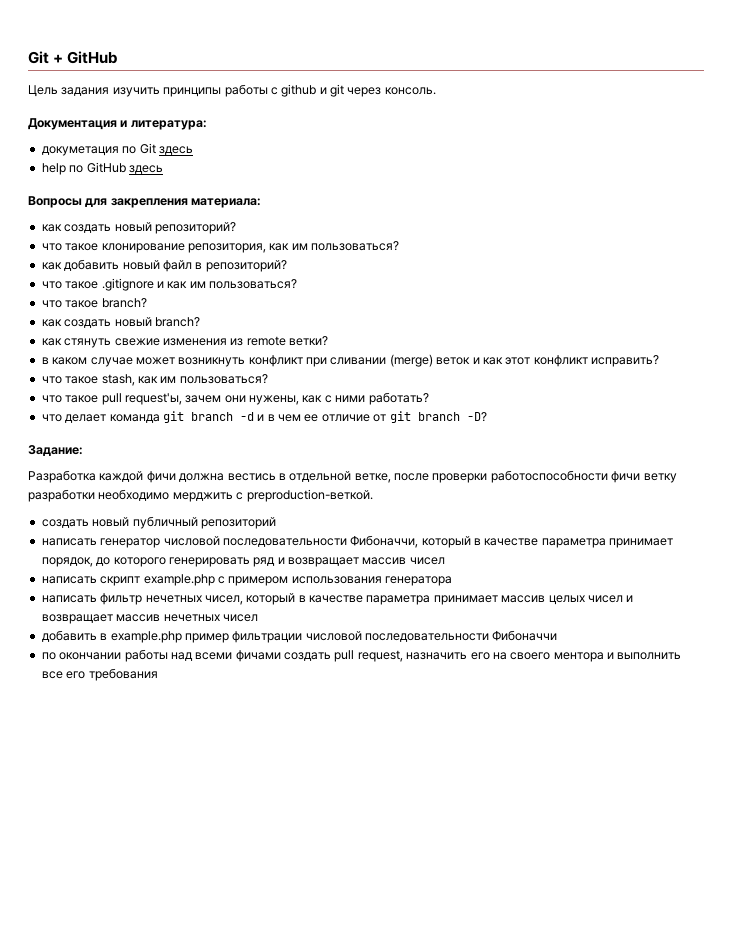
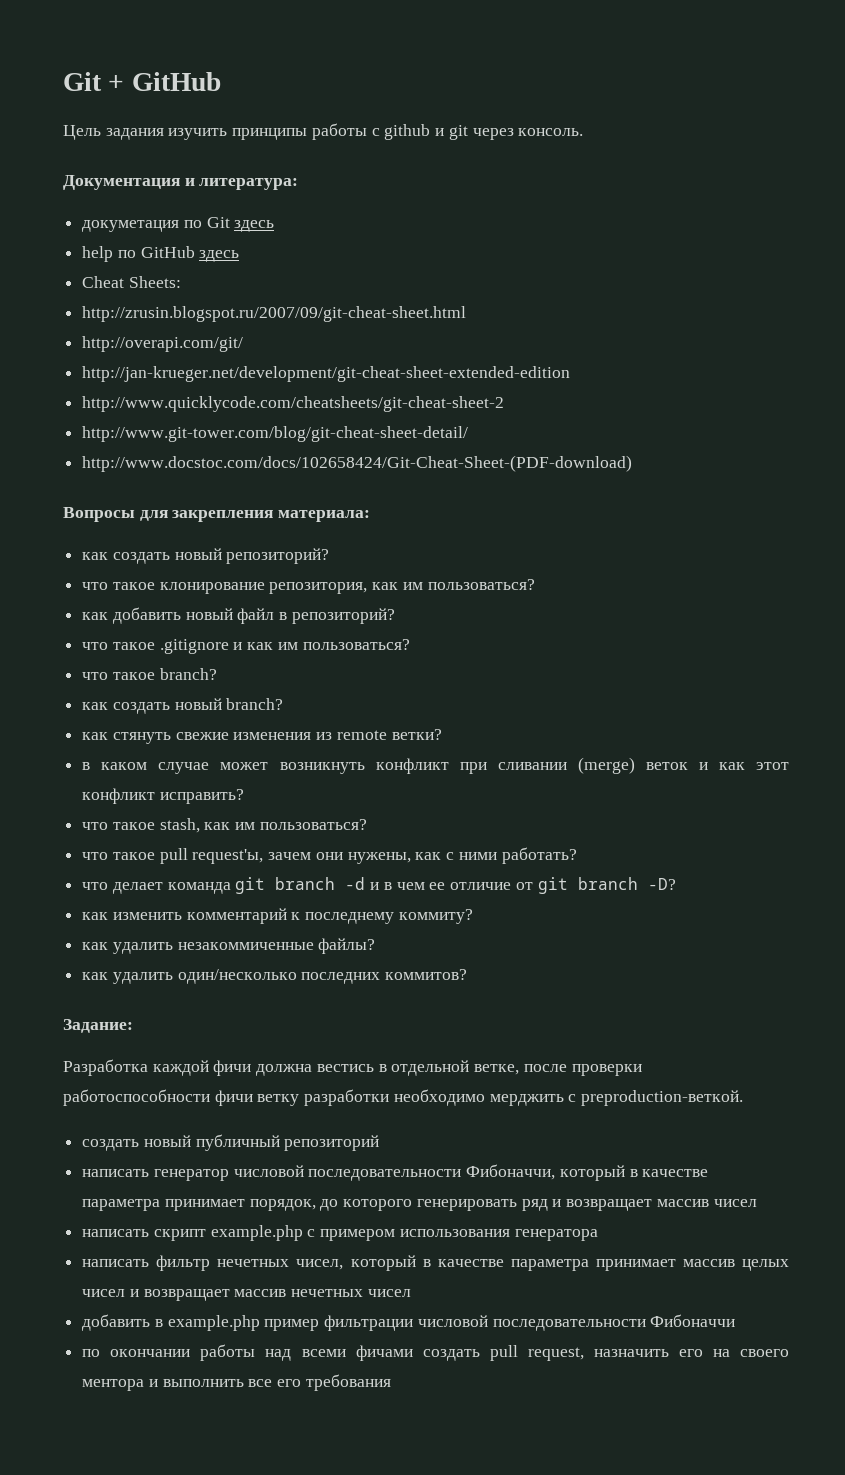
+ Cheat Sheets:
+ http://zrusin.blogspot.ru/2007/09/git-cheat-sheet.html
+ http://overapi.com/git/
+ http://jan-krueger.net/development/git-cheat-sheet-extended-edition
+ http://www.quicklycode.com/cheatsheets/git-cheat-sheet-2
+ http://www.git-tower.com/blog/git-cheat-sheet-detail/
+ http://www.docstoc.com/docs/102658424/Git-Cheat-Sheet-(PDF-download)
+ как изменить комментарий к последнему коммиту?
+ как удалить незакоммиченные файлы?
+ как удалить один/несколько последних коммитов?

